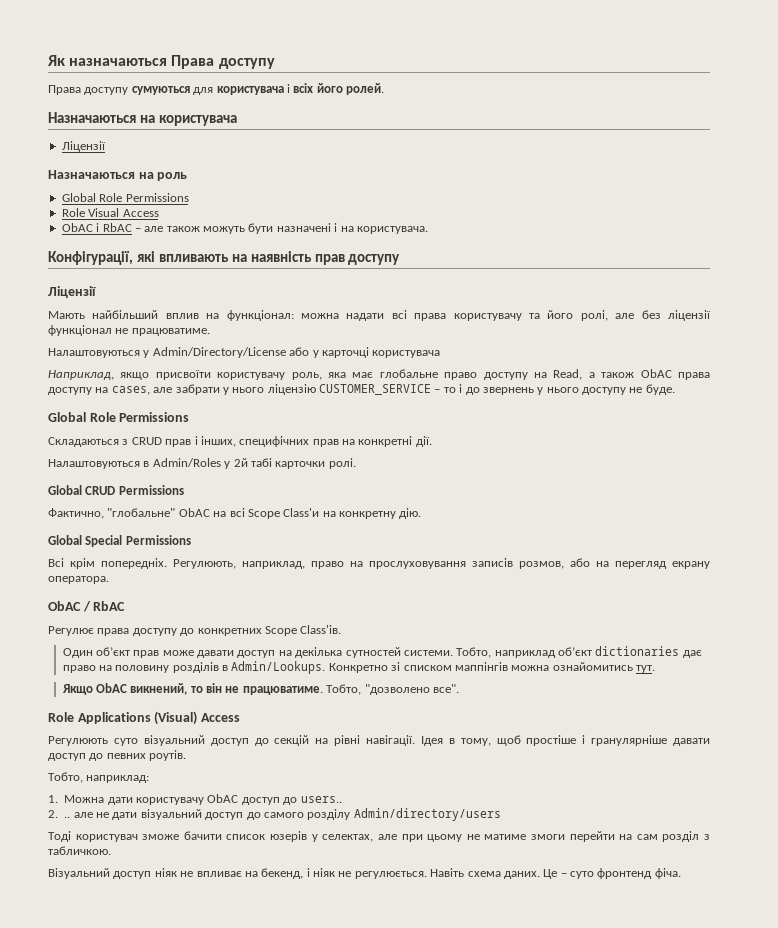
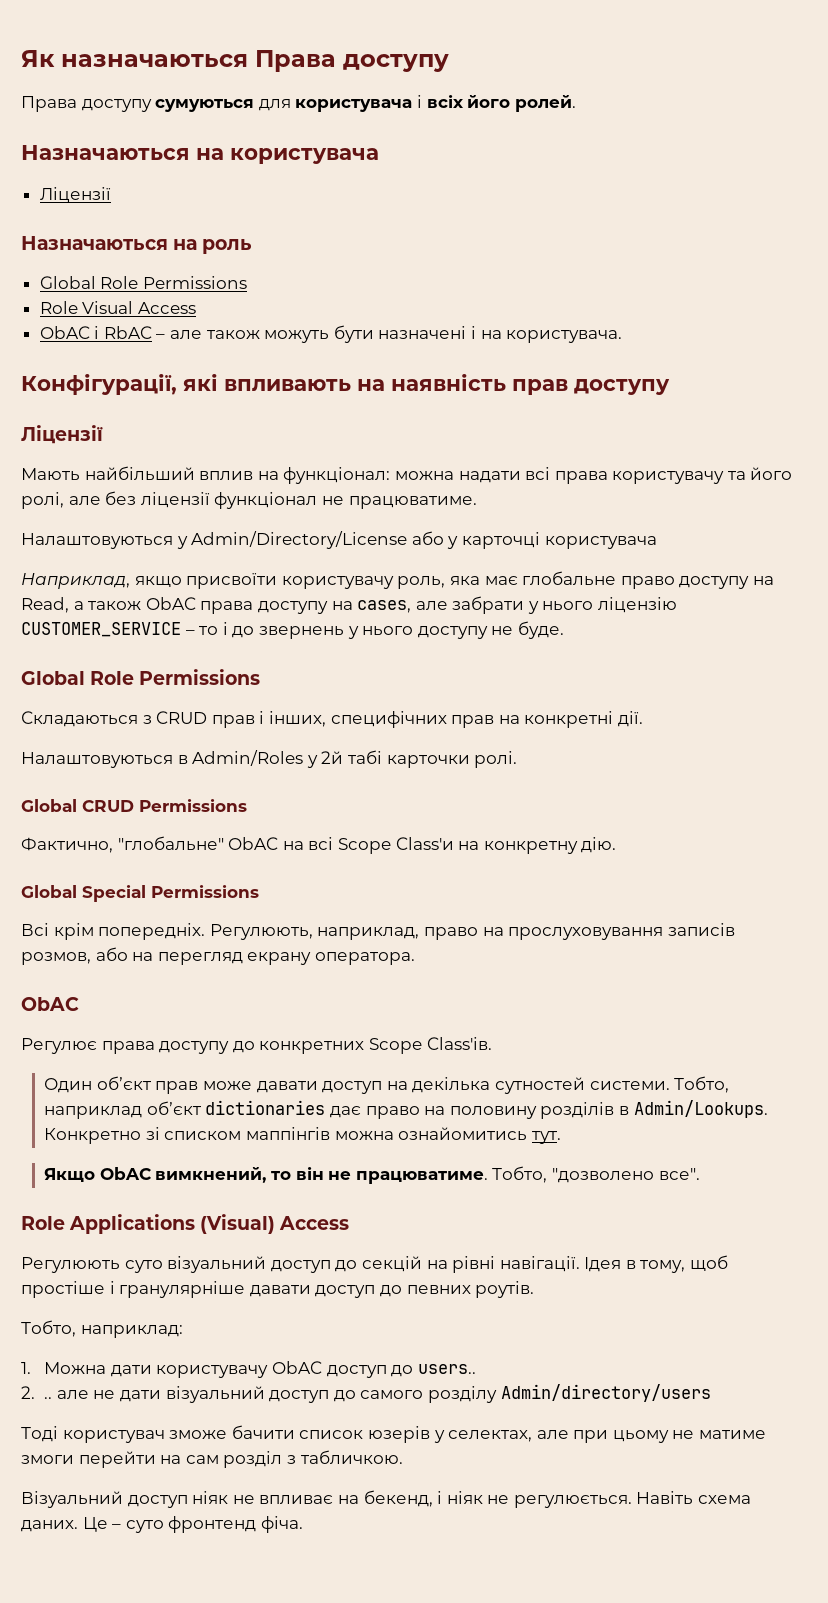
  Регулюють, наприклад, право на прослуховування записів розмов, або на перегляд екрану оператора.
- ObAC / RbAC
+ ObAC
- Якщо ObAC викнений, то він не працюватиме.
+ Якщо ObAC вимкнений, то він не працюватиме.

